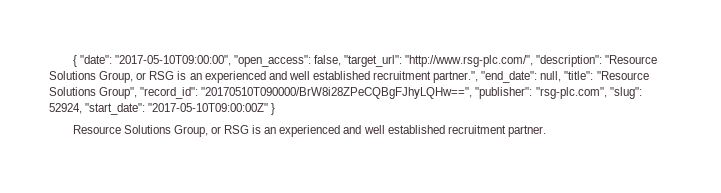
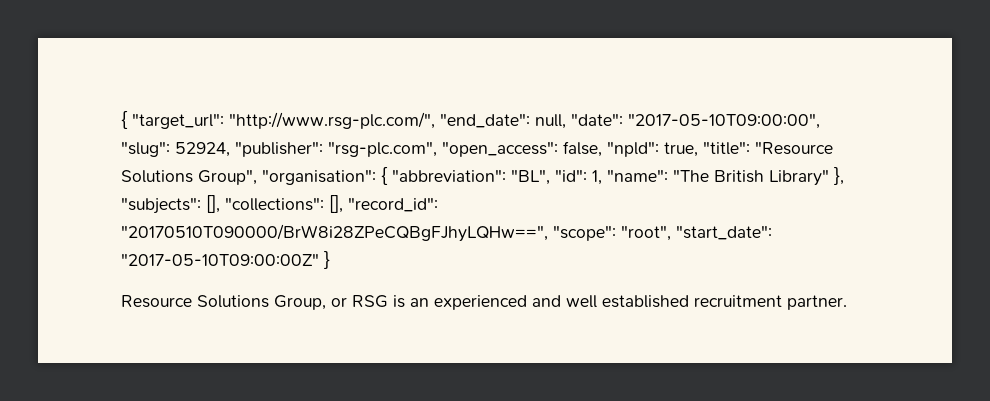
- { "date": "2017-05-10T09:00:00", "open_access": false, "target_url": "http://www.rsg-plc.com/", "description": "Resource Solutions Group, or RSG is an experienced and well established recruitment partner.", "end_date": null, "title": "Resource Solutions Group", "record_id": "20170510T090000/BrW8i28ZPeCQBgFJhyLQHw==", "publisher": "rsg-plc.com", "slug": 52924, "start_date": "2017-05-10T09:00:00Z" }
+ { "target_url": "http://www.rsg-plc.com/", "end_date": null, "date": "2017-05-10T09:00:00", "slug": 52924, "publisher": "rsg-plc.com", "open_access": false, "npld": true, "title": "Resource Solutions Group", "organisation": { "abbreviation": "BL", "id": 1, "name": "The British Library" }, "subjects": [], "collections": [], "record_id": "20170510T090000/BrW8i28ZPeCQBgFJhyLQHw==", "scope": "root", "start_date": "2017-05-10T09:00:00Z" }

